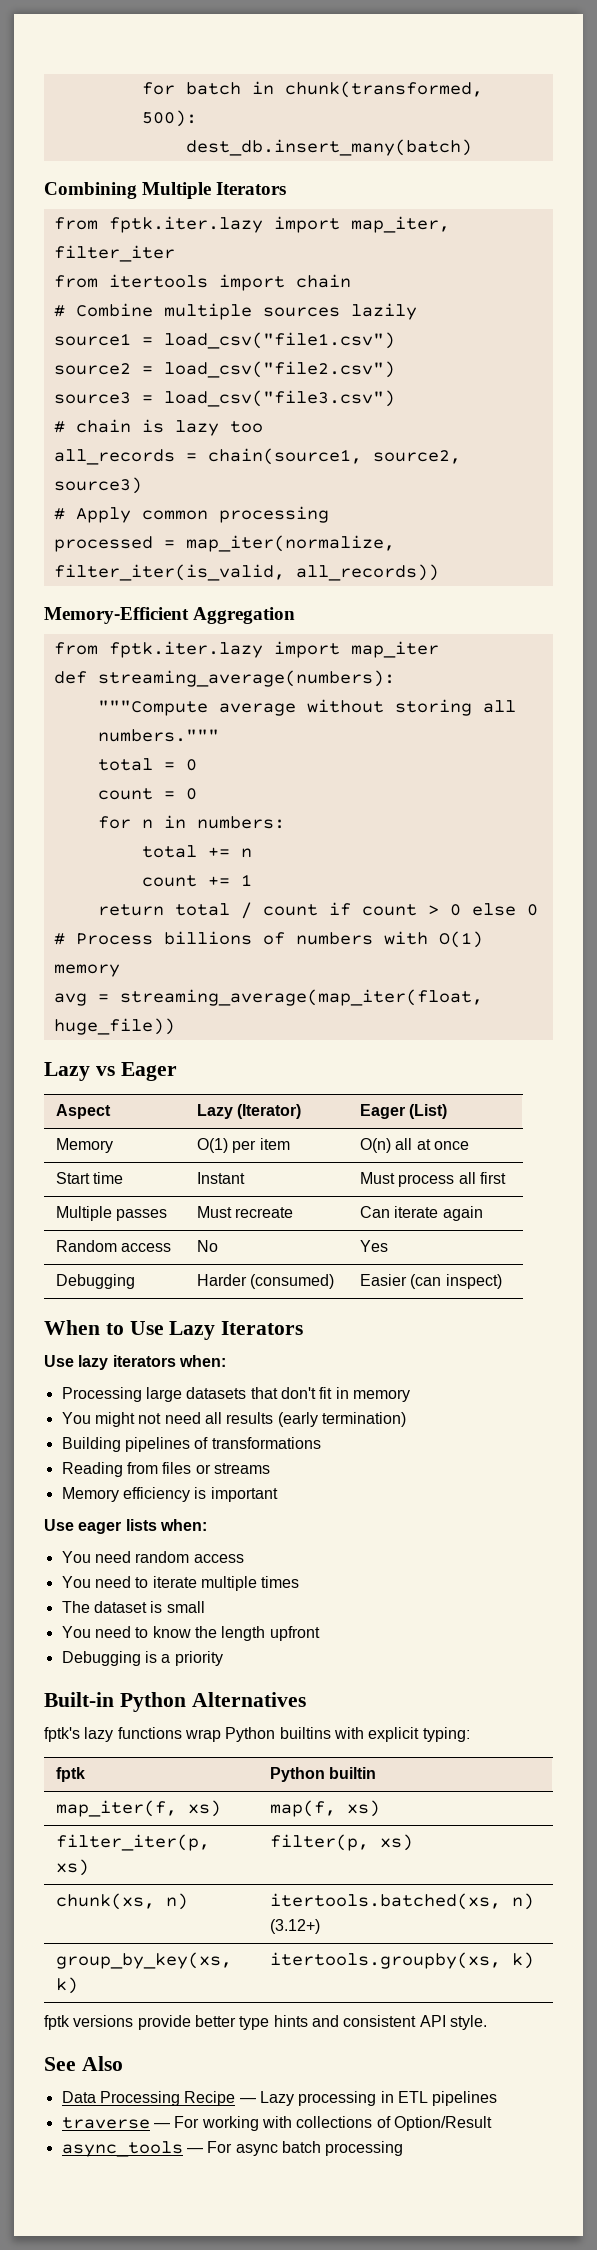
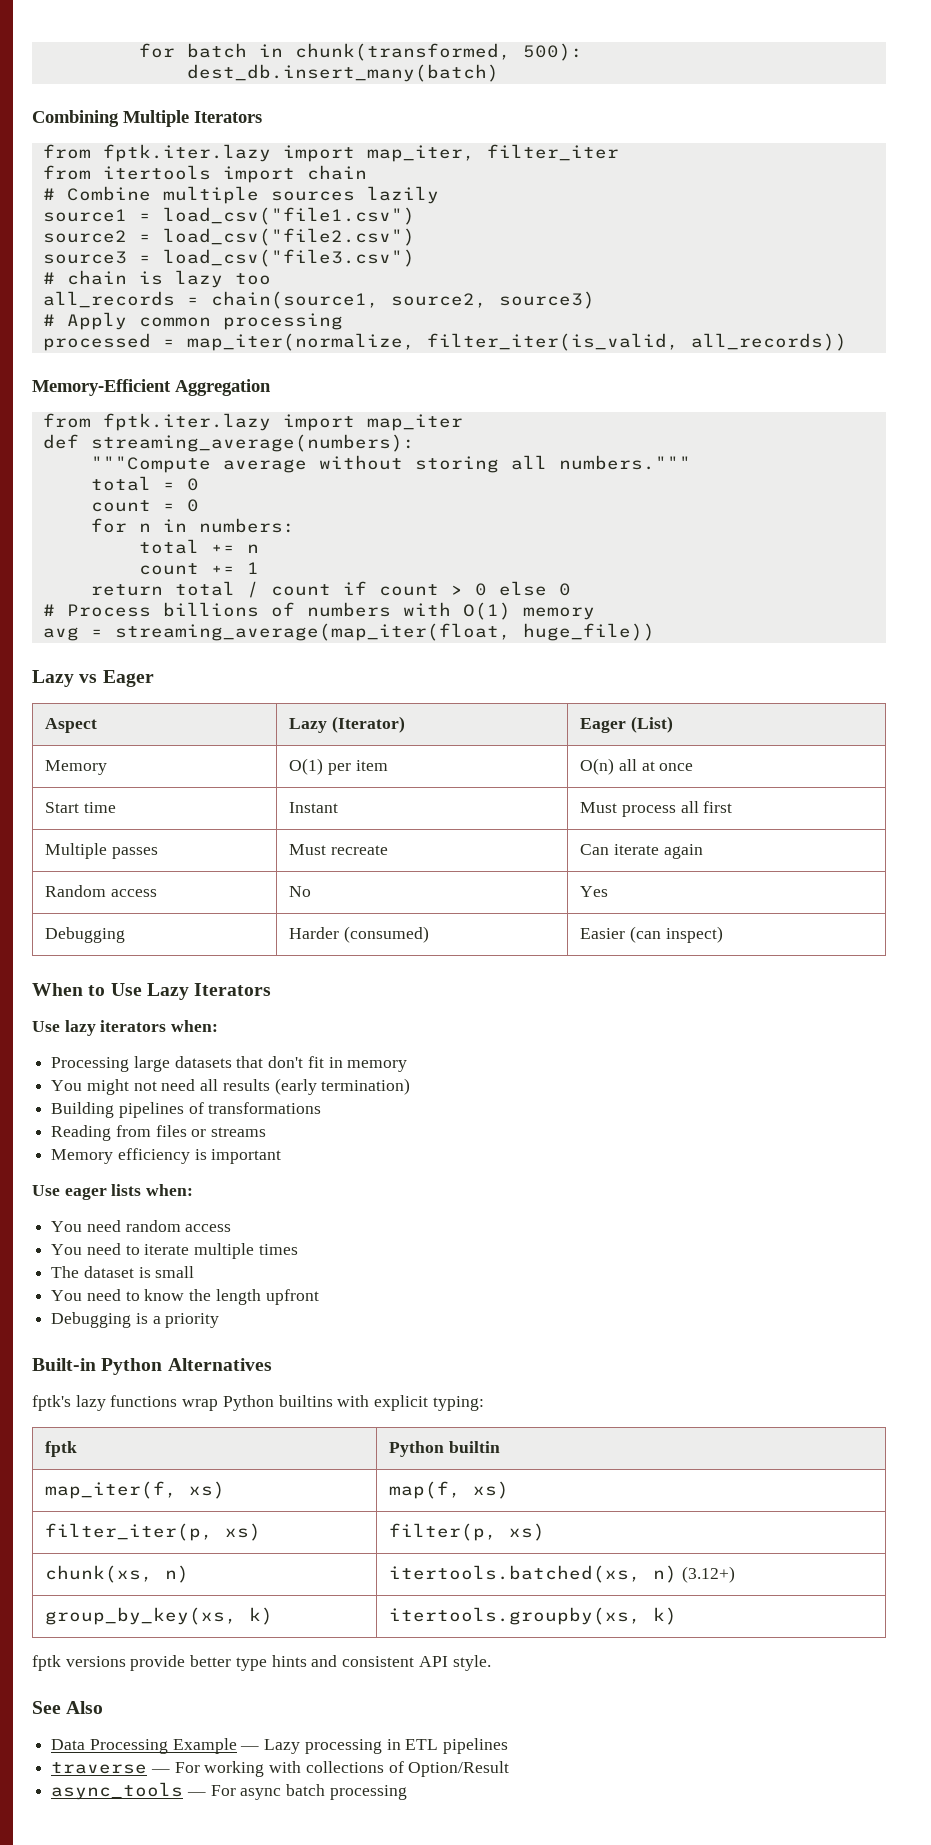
- Data Processing Recipe — Lazy processing in ETL pipelines
+ Data Processing Example — Lazy processing in ETL pipelines

